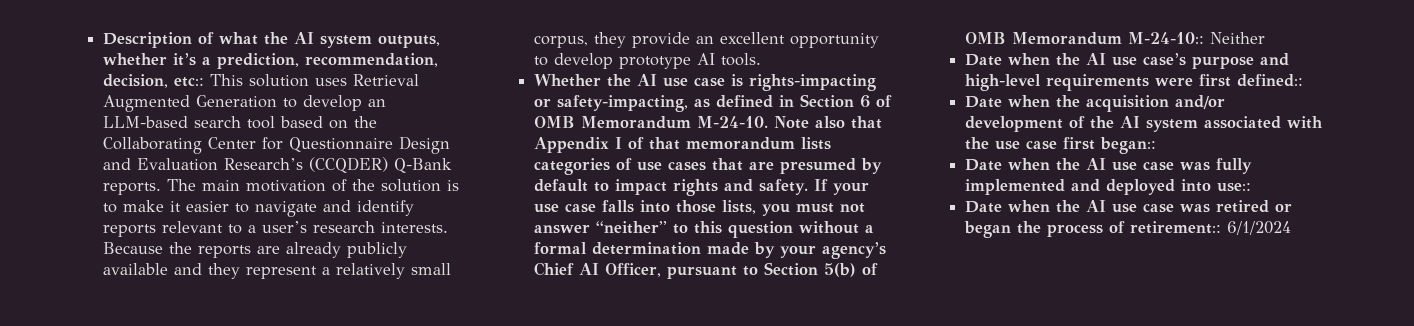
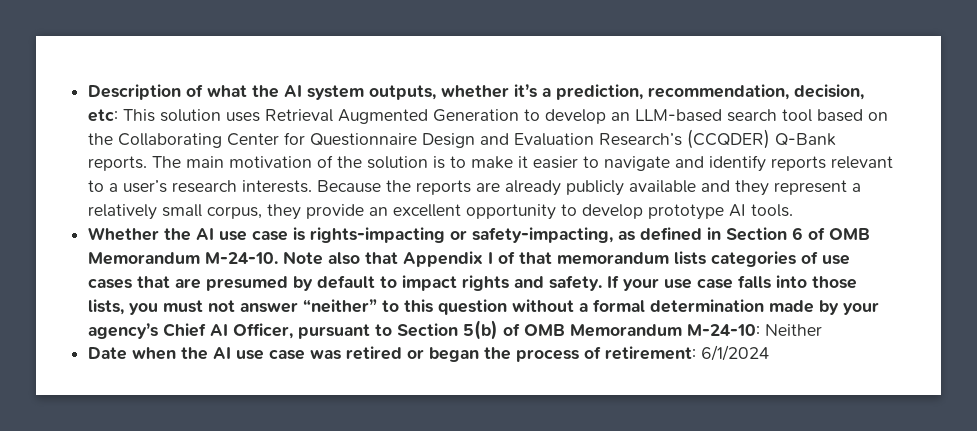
- Description of what the AI system outputs, whether it’s a prediction, recommendation, decision, etc:: This solution uses Retrieval Augmented Generation to develop an LLM-based search tool based on the Collaborating Center for Questionnaire Design and Evaluation Research’s (CCQDER) Q-Bank reports.
+ Description of what the AI system outputs, whether it’s a prediction, recommendation, decision, etc: This solution uses Retrieval Augmented Generation to develop an LLM-based search tool based on the Collaborating Center for Questionnaire Design and Evaluation Research’s (CCQDER) Q-Bank reports.
- If your use case falls into those lists, you must not answer “neither” to this question without a formal determination made by your agency’s Chief AI Officer, pursuant to Section 5(b) of OMB Memorandum M-24-10:: Neither
+ If your use case falls into those lists, you must not answer “neither” to this question without a formal determination made by your agency’s Chief AI Officer, pursuant to Section 5(b) of OMB Memorandum M-24-10: Neither
- Date when the AI use case’s purpose and high-level requirements were first defined::
- Date when the acquisition and/or development of the AI system associated with the use case first began::
- Date when the AI use case was fully implemented and deployed into use::
- Date when the AI use case was retired or began the process of retirement:: 6/1/2024
+ Date when the AI use case was retired or began the process of retirement: 6/1/2024

